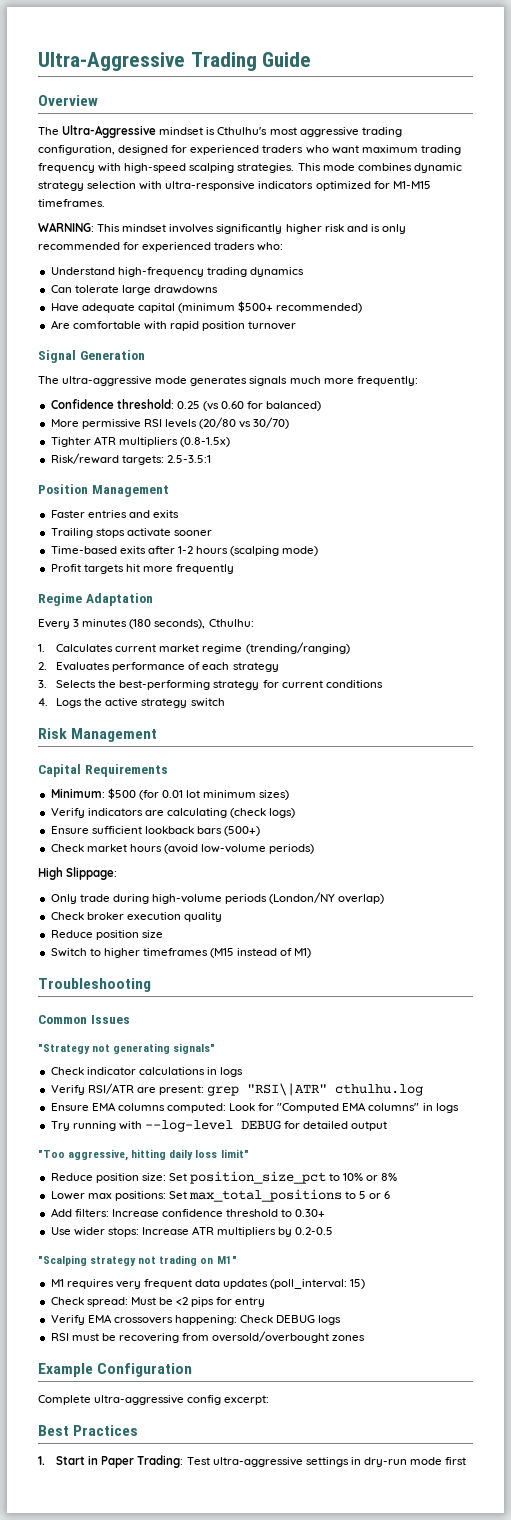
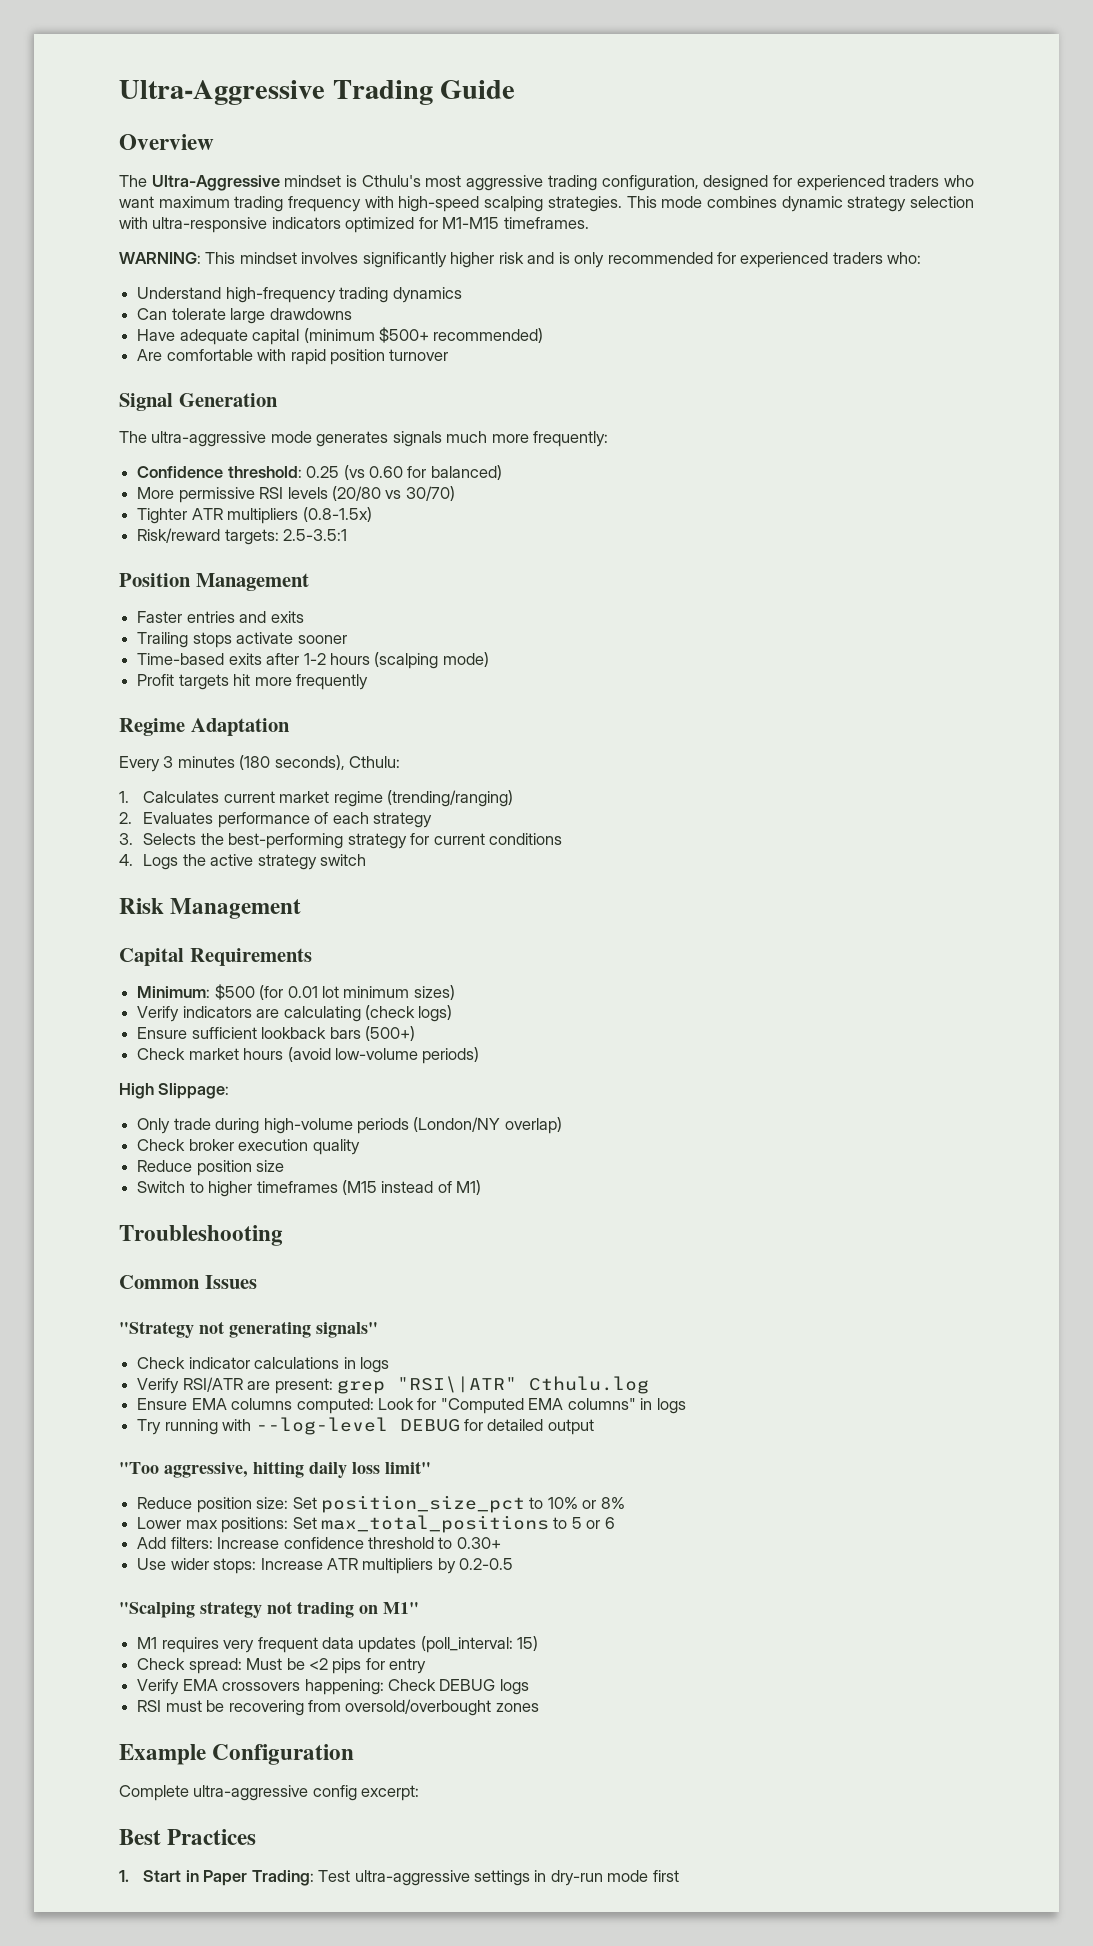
- The Ultra-Aggressive mindset is Cthulhu's most aggressive trading configuration, designed for experienced traders who want maximum trading frequency with high-speed scalping strategies.
+ The Ultra-Aggressive mindset is Cthulu's most aggressive trading configuration, designed for experienced traders who want maximum trading frequency with high-speed scalping strategies.
- Every 3 minutes (180 seconds), Cthulhu:
+ Every 3 minutes (180 seconds), Cthulu:
- Verify RSI/ATR are present: grep "RSI\|ATR" cthulhu.log
+ Verify RSI/ATR are present: grep "RSI\|ATR" Cthulu.log

